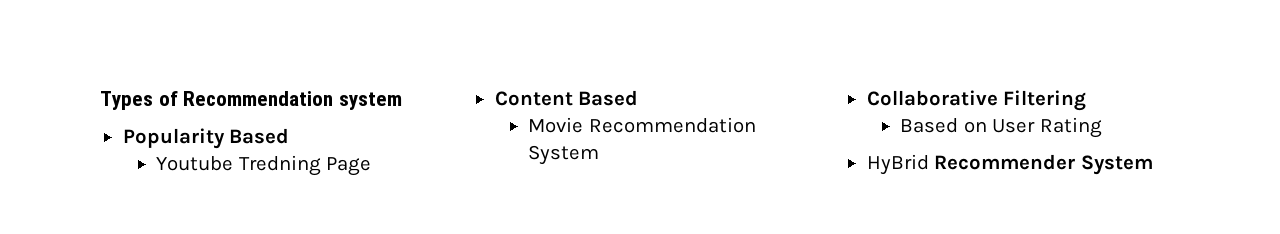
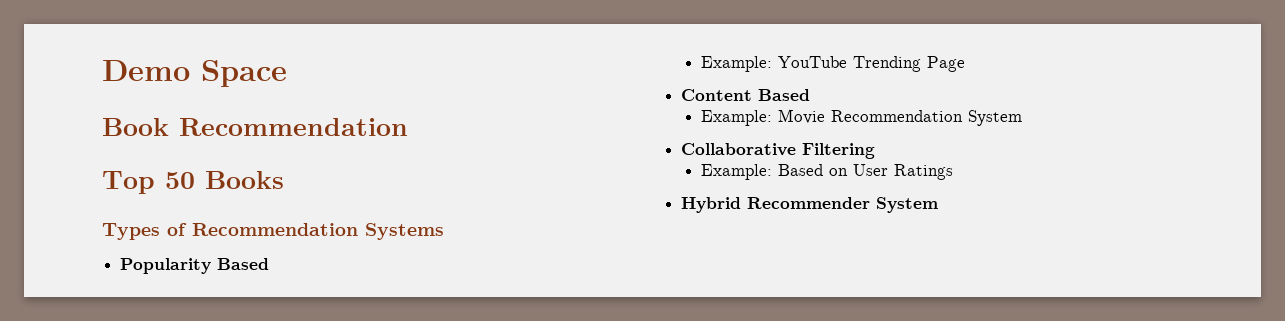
+ Demo Space
+ Book Recommendation
+ Top 50 Books
- Types of Recommendation system
+ Types of Recommendation Systems
- Youtube Tredning Page
+ Example: YouTube Trending Page
- Movie Recommendation System
+ Example: Movie Recommendation System
- Based on User Rating
- HyBrid Recommender System
+ Example: Based on User Ratings
+ Hybrid Recommender System

